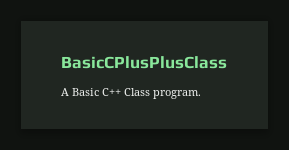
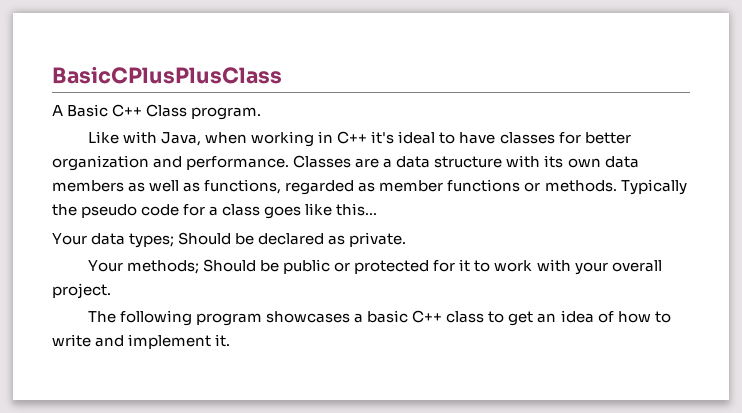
+ Like with Java, when working in C++ it's ideal to have classes for better organization and performance. Classes are a data structure with its own data members as well as functions, regarded as member functions or methods. Typically the pseudo code for a class goes like this...
+ Your data types; Should be declared as private.
+ Your methods; Should be public or protected for it to work with your overall project.
+ The following program showcases a basic C++ class to get an idea of how to write and implement it.

